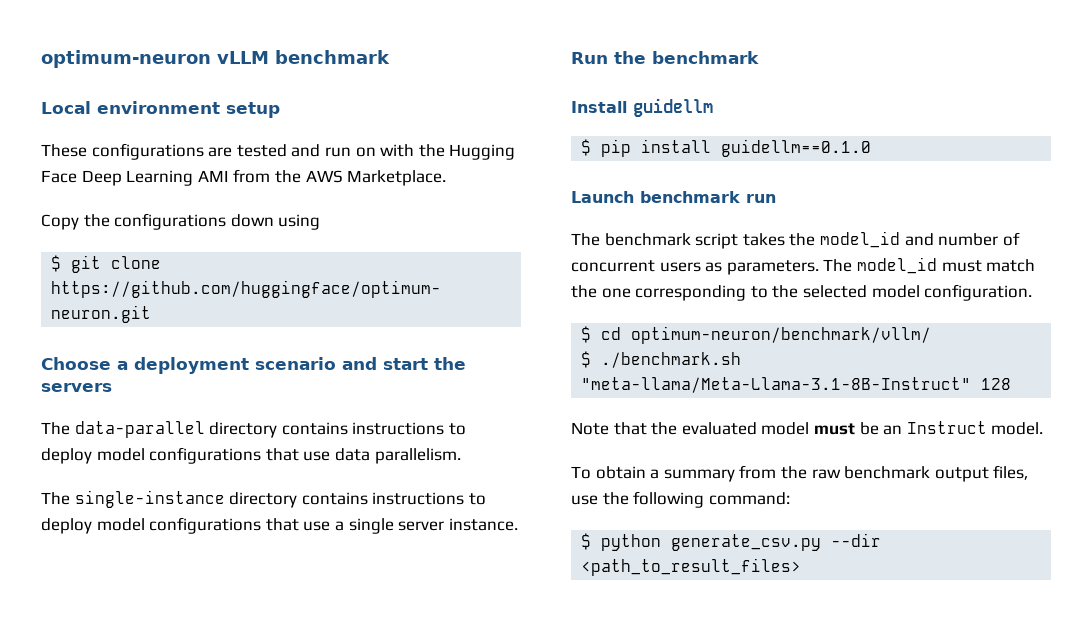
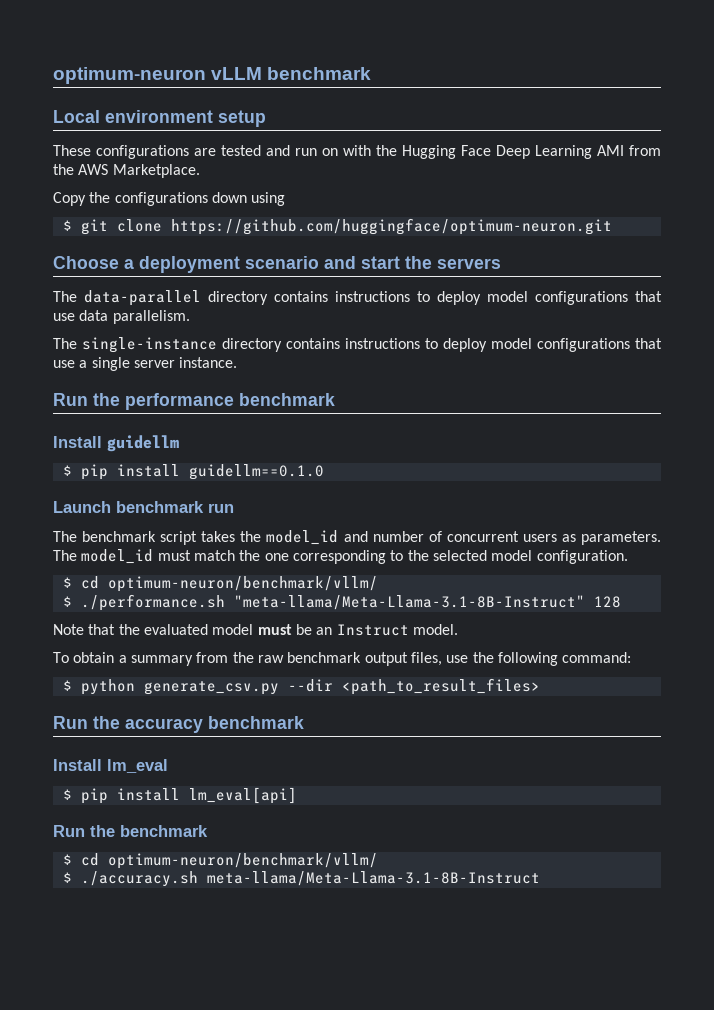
- Run the benchmark
+ Run the performance benchmark
- $ ./benchmark.sh "meta-llama/Meta-Llama-3.1-8B-Instruct" 128
+ $ ./performance.sh "meta-llama/Meta-Llama-3.1-8B-Instruct" 128
+ Run the accuracy benchmark
+ Install lm_eval
+ $ pip install lm_eval[api]
+ Run the benchmark
+ $ cd optimum-neuron/benchmark/vllm/
+ $ ./accuracy.sh meta-llama/Meta-Llama-3.1-8B-Instruct

